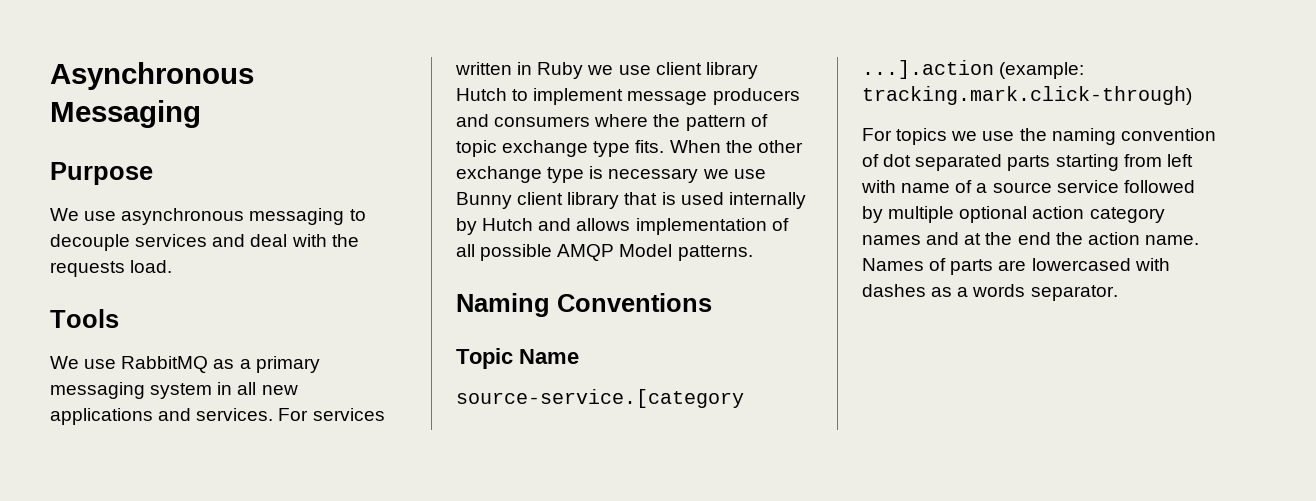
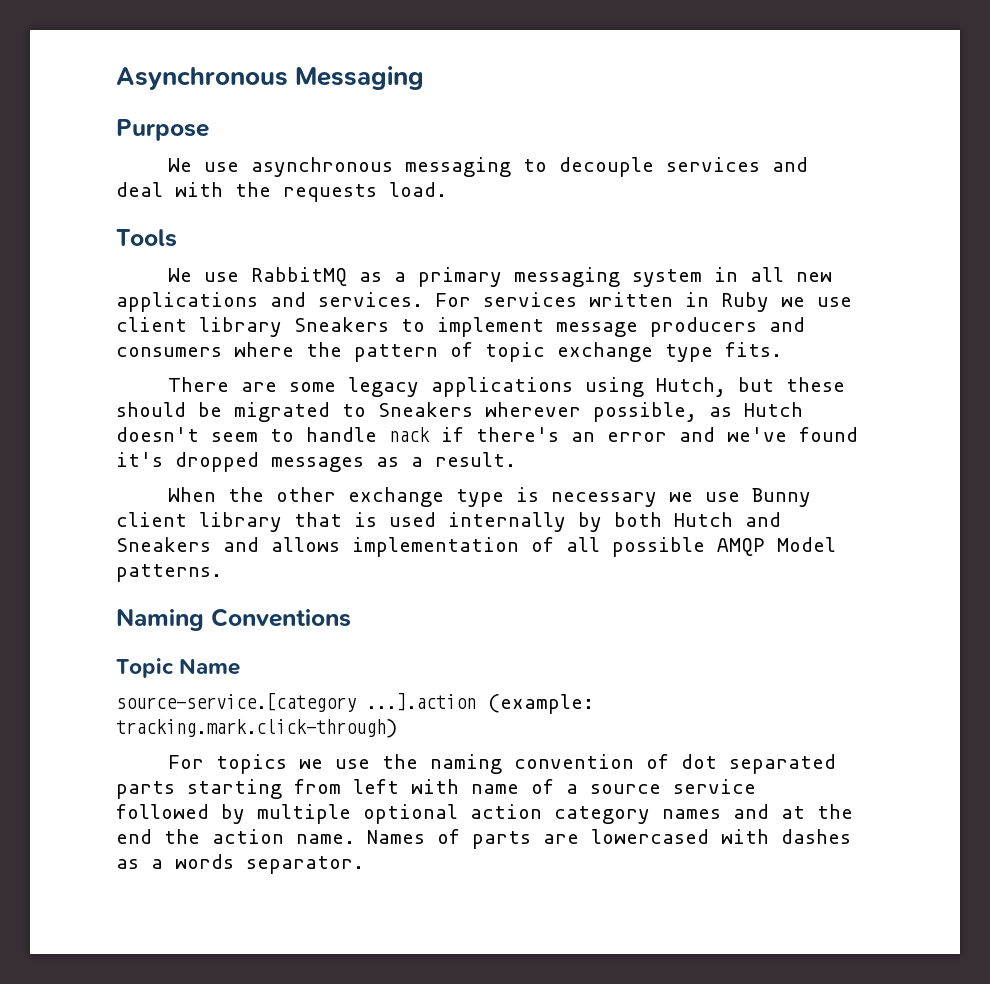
- For services written in Ruby we use client library Hutch to implement message producers and consumers where the pattern of topic exchange type fits. When the other exchange type is necessary we use Bunny client library that is used internally by Hutch and allows implementation of all possible AMQP Model patterns.
+ For services written in Ruby we use client library Sneakers to implement message producers and consumers where the pattern of topic exchange type fits.
+ There are some legacy applications using Hutch, but these should be migrated to Sneakers wherever possible, as Hutch doesn't seem to handle nack if there's an error and we've found it's dropped messages as a result.
+ When the other exchange type is necessary we use Bunny client library that is used internally by both Hutch and Sneakers and allows implementation of all possible AMQP Model patterns.

